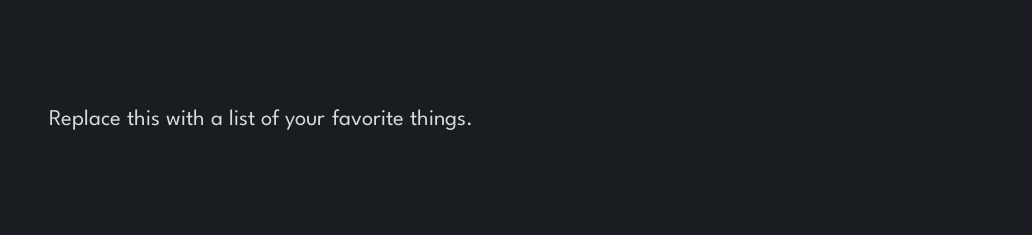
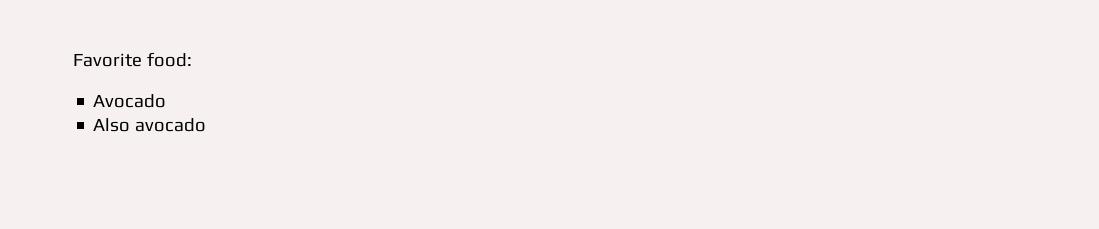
- Replace this with a list of your favorite things.
+ Favorite food:
+ Avocado
+ Also avocado

